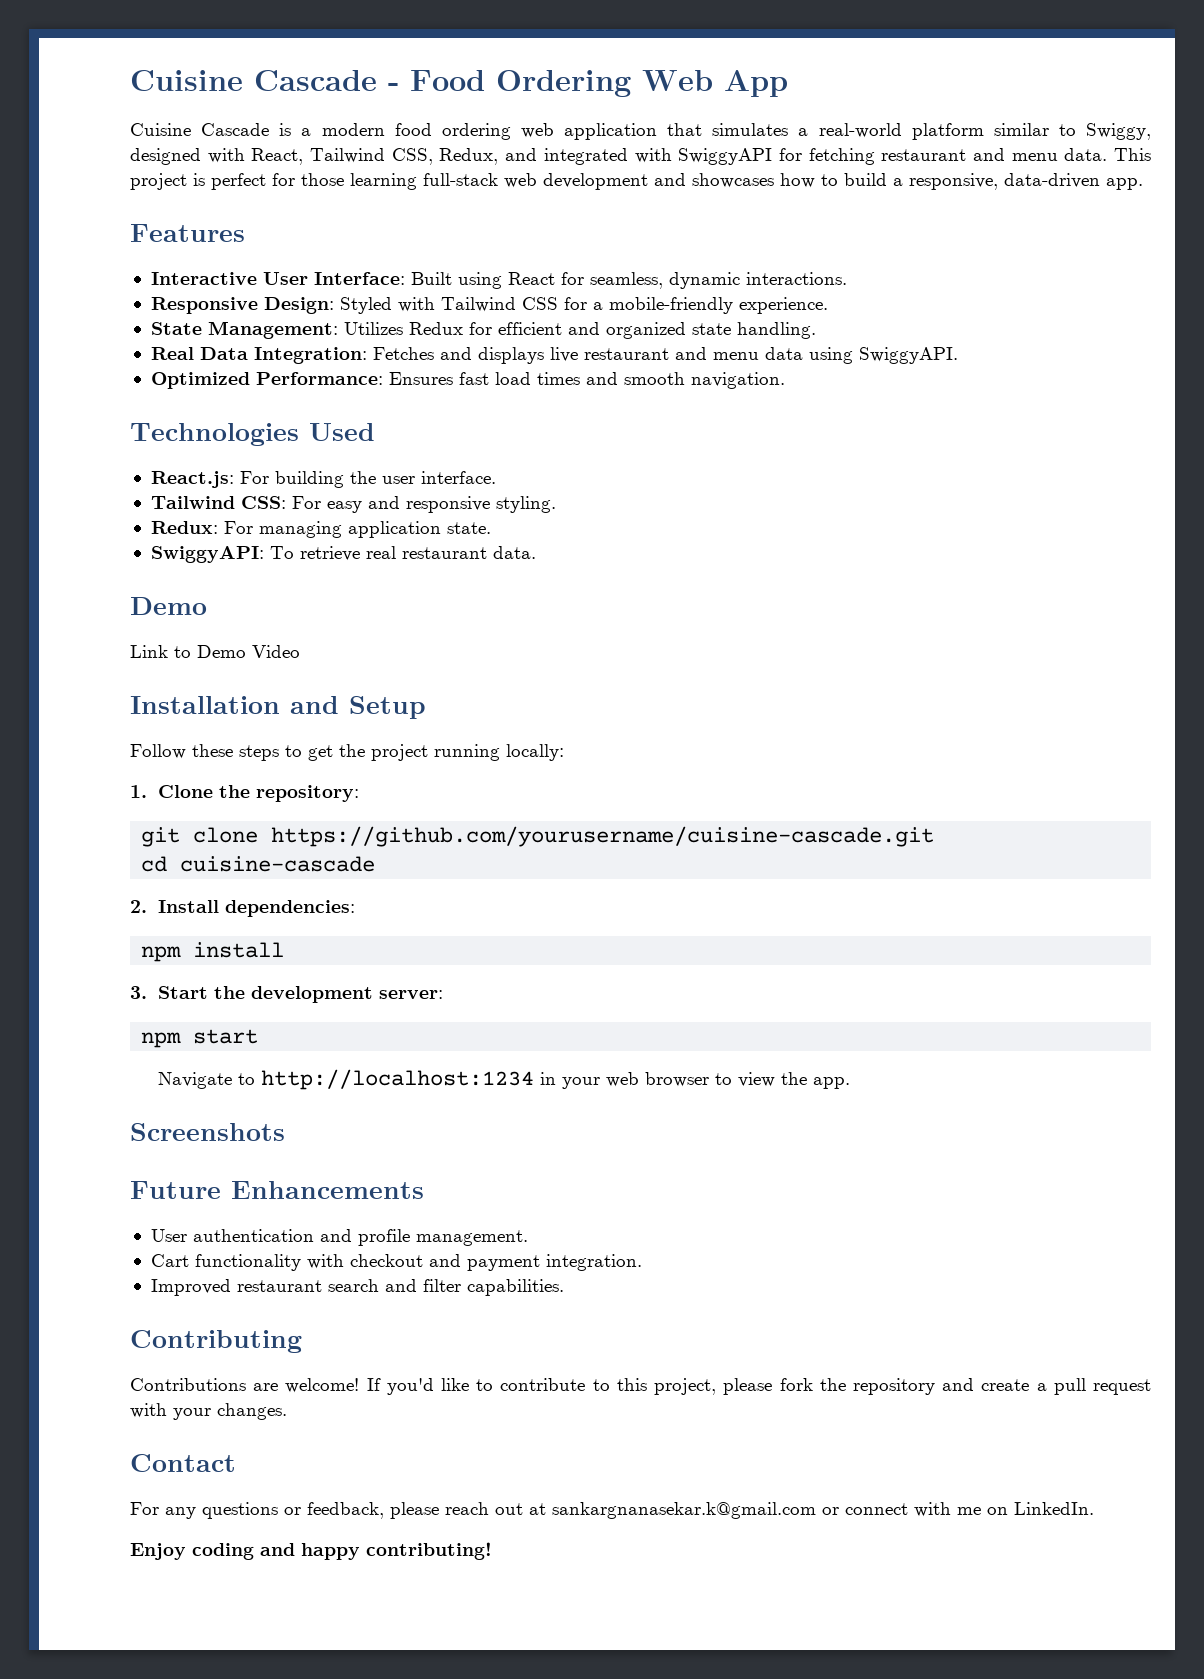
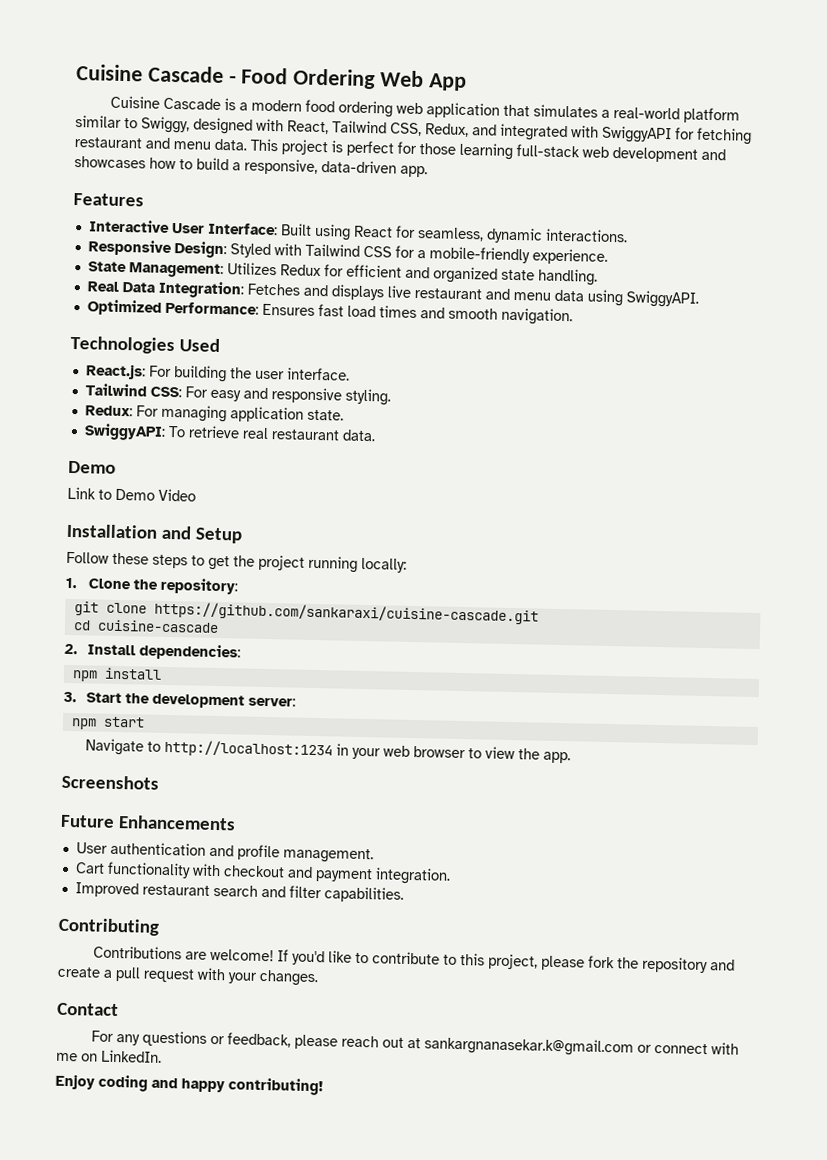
- git clone https://github.com/yourusername/cuisine-cascade.git
+ git clone https://github.com/sankaraxi/cuisine-cascade.git

